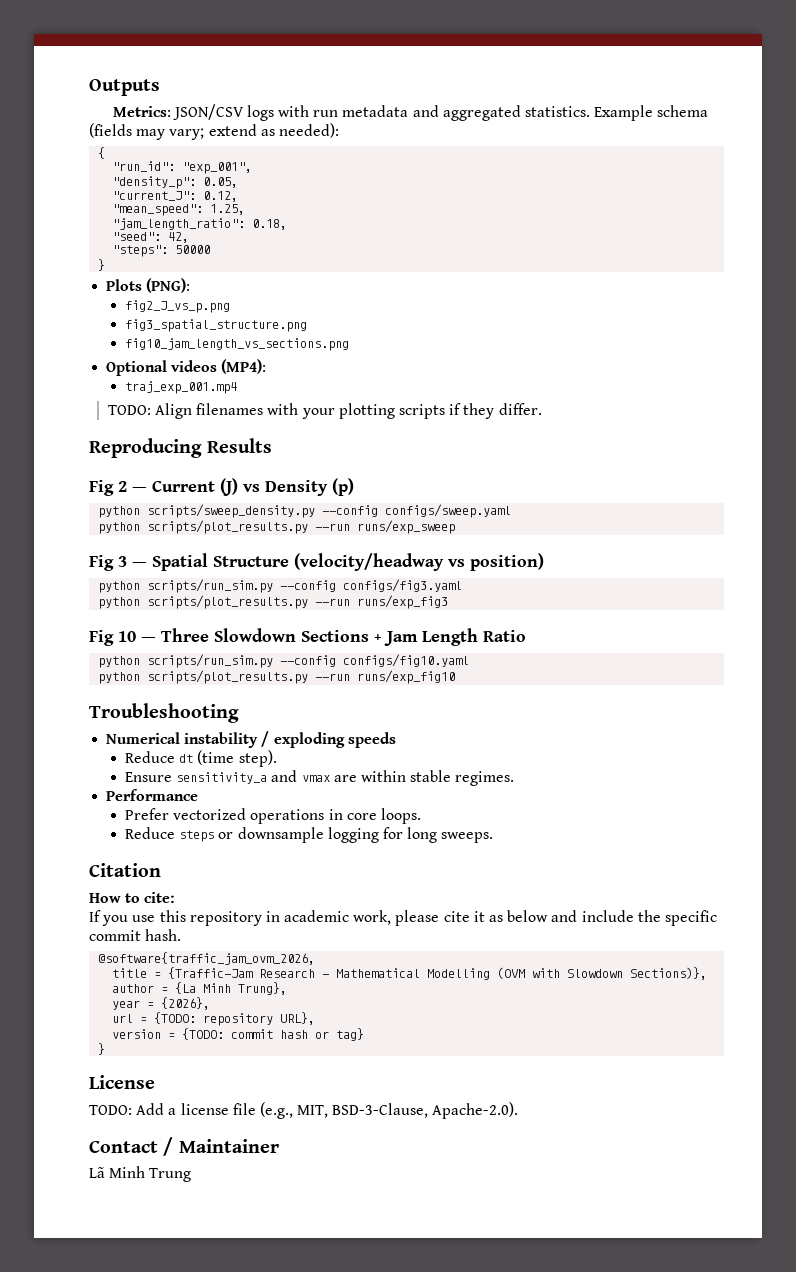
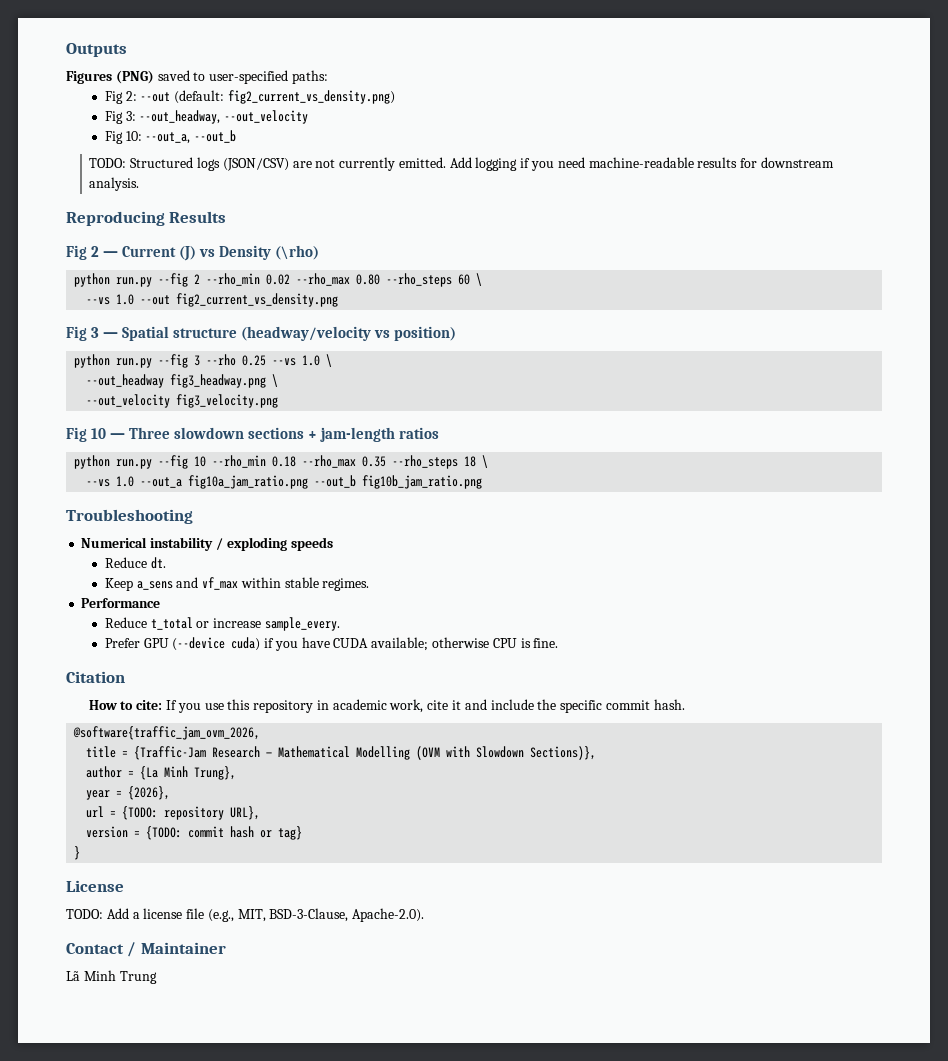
- Metrics: JSON/CSV logs with run metadata and aggregated statistics. Example schema (fields may vary; extend as needed):
- {
- "run_id": "exp_001",
- "density_p": 0.05,
- "current_J": 0.12,
- "mean_speed": 1.25,
- "jam_length_ratio": 0.18,
- "seed": 42,
- "steps": 50000
- }
- Plots (PNG):
- fig2_J_vs_p.png
- fig3_spatial_structure.png
- fig10_jam_length_vs_sections.png
- Optional videos (MP4):
- traj_exp_001.mp4
- TODO: Align filenames with your plotting scripts if they differ.
+ Figures (PNG) saved to user-specified paths:
+ Fig 2: --out (default: fig2_current_vs_density.png)
+ Fig 3: --out_headway, --out_velocity
+ Fig 10: --out_a, --out_b
+ TODO: Structured logs (JSON/CSV) are not currently emitted. Add logging if you need machine-readable results for downstream analysis.
- Fig 2 — Current (J) vs Density (p)
- python scripts/sweep_density.py --config configs/sweep.yaml
- python scripts/plot_results.py --run runs/exp_sweep
+ Fig 2 — Current (J) vs Density (\rho)
+ python run.py --fig 2 --rho_min 0.02 --rho_max 0.80 --rho_steps 60 \
+ --vs 1.0 --out fig2_current_vs_density.png
- Fig 3 — Spatial Structure (velocity/headway vs position)
+ Fig 3 — Spatial structure (headway/velocity vs position)
- python scripts/run_sim.py --config configs/fig3.yaml
- python scripts/plot_results.py --run runs/exp_fig3
- Fig 10 — Three Slowdown Sections + Jam Length Ratio
- python scripts/run_sim.py --config configs/fig10.yaml
- python scripts/plot_results.py --run runs/exp_fig10
+ python run.py --fig 3 --rho 0.25 --vs 1.0 \
+ --out_headway fig3_headway.png \
+ --out_velocity fig3_velocity.png
+ Fig 10 — Three slowdown sections + jam-length ratios
+ python run.py --fig 10 --rho_min 0.18 --rho_max 0.35 --rho_steps 18 \
+ --vs 1.0 --out_a fig10a_jam_ratio.png --out_b fig10b_jam_ratio.png
- Reduce dt (time step).
- Ensure sensitivity_a and vmax are within stable regimes.
+ Reduce dt.
+ Keep a_sens and vf_max within stable regimes.
  Performance
- Prefer vectorized operations in core loops.
- Reduce steps or downsample logging for long sweeps.
+ Reduce t_total or increase sample_every.
+ Prefer GPU (--device cuda) if you have CUDA available; otherwise CPU is fine.
- How to cite:
- If you use this repository in academic work, please cite it as below and include the specific commit hash.
+ How to cite: If you use this repository in academic work, cite it and include the specific commit hash.

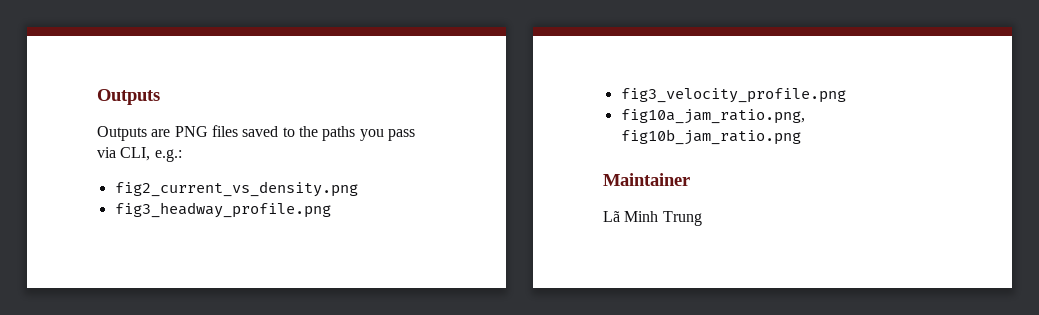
- Figures (PNG) saved to user-specified paths:
- Fig 2: --out (default: fig2_current_vs_density.png)
- Fig 3: --out_headway, --out_velocity
- Fig 10: --out_a, --out_b
- TODO: Structured logs (JSON/CSV) are not currently emitted. Add logging if you need machine-readable results for downstream analysis.
- Reproducing Results
- Fig 2 — Current (J) vs Density (\rho)
- python run.py --fig 2 --rho_min 0.02 --rho_max 0.80 --rho_steps 60 \
- --vs 1.0 --out fig2_current_vs_density.png
- Fig 3 — Spatial structure (headway/velocity vs position)
- python run.py --fig 3 --rho 0.25 --vs 1.0 \
- --out_headway fig3_headway.png \
- --out_velocity fig3_velocity.png
- Fig 10 — Three slowdown sections + jam-length ratios
- python run.py --fig 10 --rho_min 0.18 --rho_max 0.35 --rho_steps 18 \
- --vs 1.0 --out_a fig10a_jam_ratio.png --out_b fig10b_jam_ratio.png
- Troubleshooting
- Numerical instability / exploding speeds
- Reduce dt.
- Keep a_sens and vf_max within stable regimes.
- Performance
- Reduce t_total or increase sample_every.
- Prefer GPU (--device cuda) if you have CUDA available; otherwise CPU is fine.
- Citation
- How to cite: If you use this repository in academic work, cite it and include the specific commit hash.
- @software{traffic_jam_ovm_2026,
- title = {Traffic-Jam Research — Mathematical Modelling (OVM with Slowdown Sections)},
- author = {La Minh Trung},
- year = {2026},
- url = {TODO: repository URL},
- version = {TODO: commit hash or tag}
- }
- License
- TODO: Add a license file (e.g., MIT, BSD-3-Clause, Apache-2.0).
- Contact / Maintainer
+ Outputs are PNG files saved to the paths you pass via CLI, e.g.:
+ fig2_current_vs_density.png
+ fig3_headway_profile.png
+ fig3_velocity_profile.png
+ fig10a_jam_ratio.png, fig10b_jam_ratio.png
+ Maintainer

